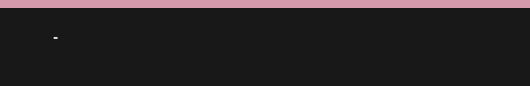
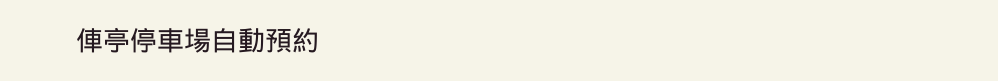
- -
+ 俥亭停車場自動預約

